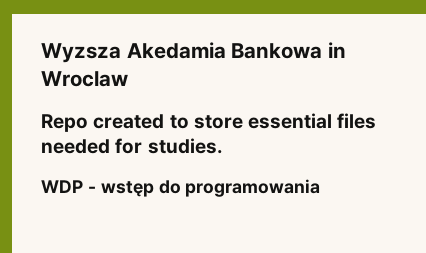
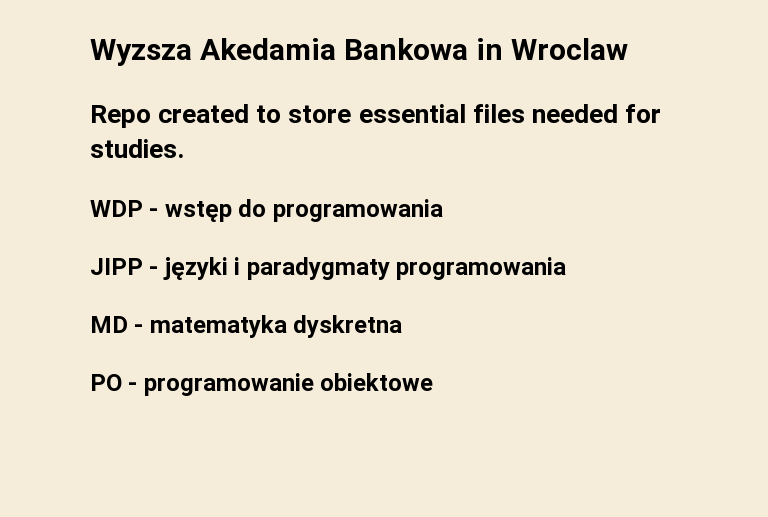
+ JIPP - języki i paradygmaty programowania
+ MD - matematyka dyskretna
+ PO - programowanie obiektowe

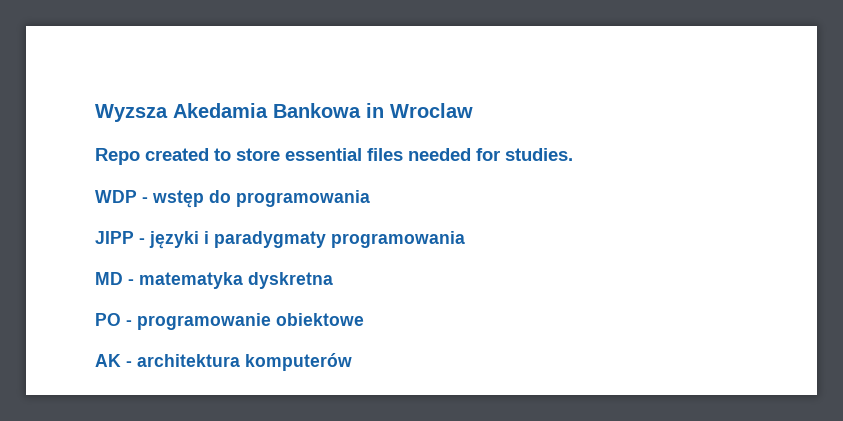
+ AK - architektura komputerów

